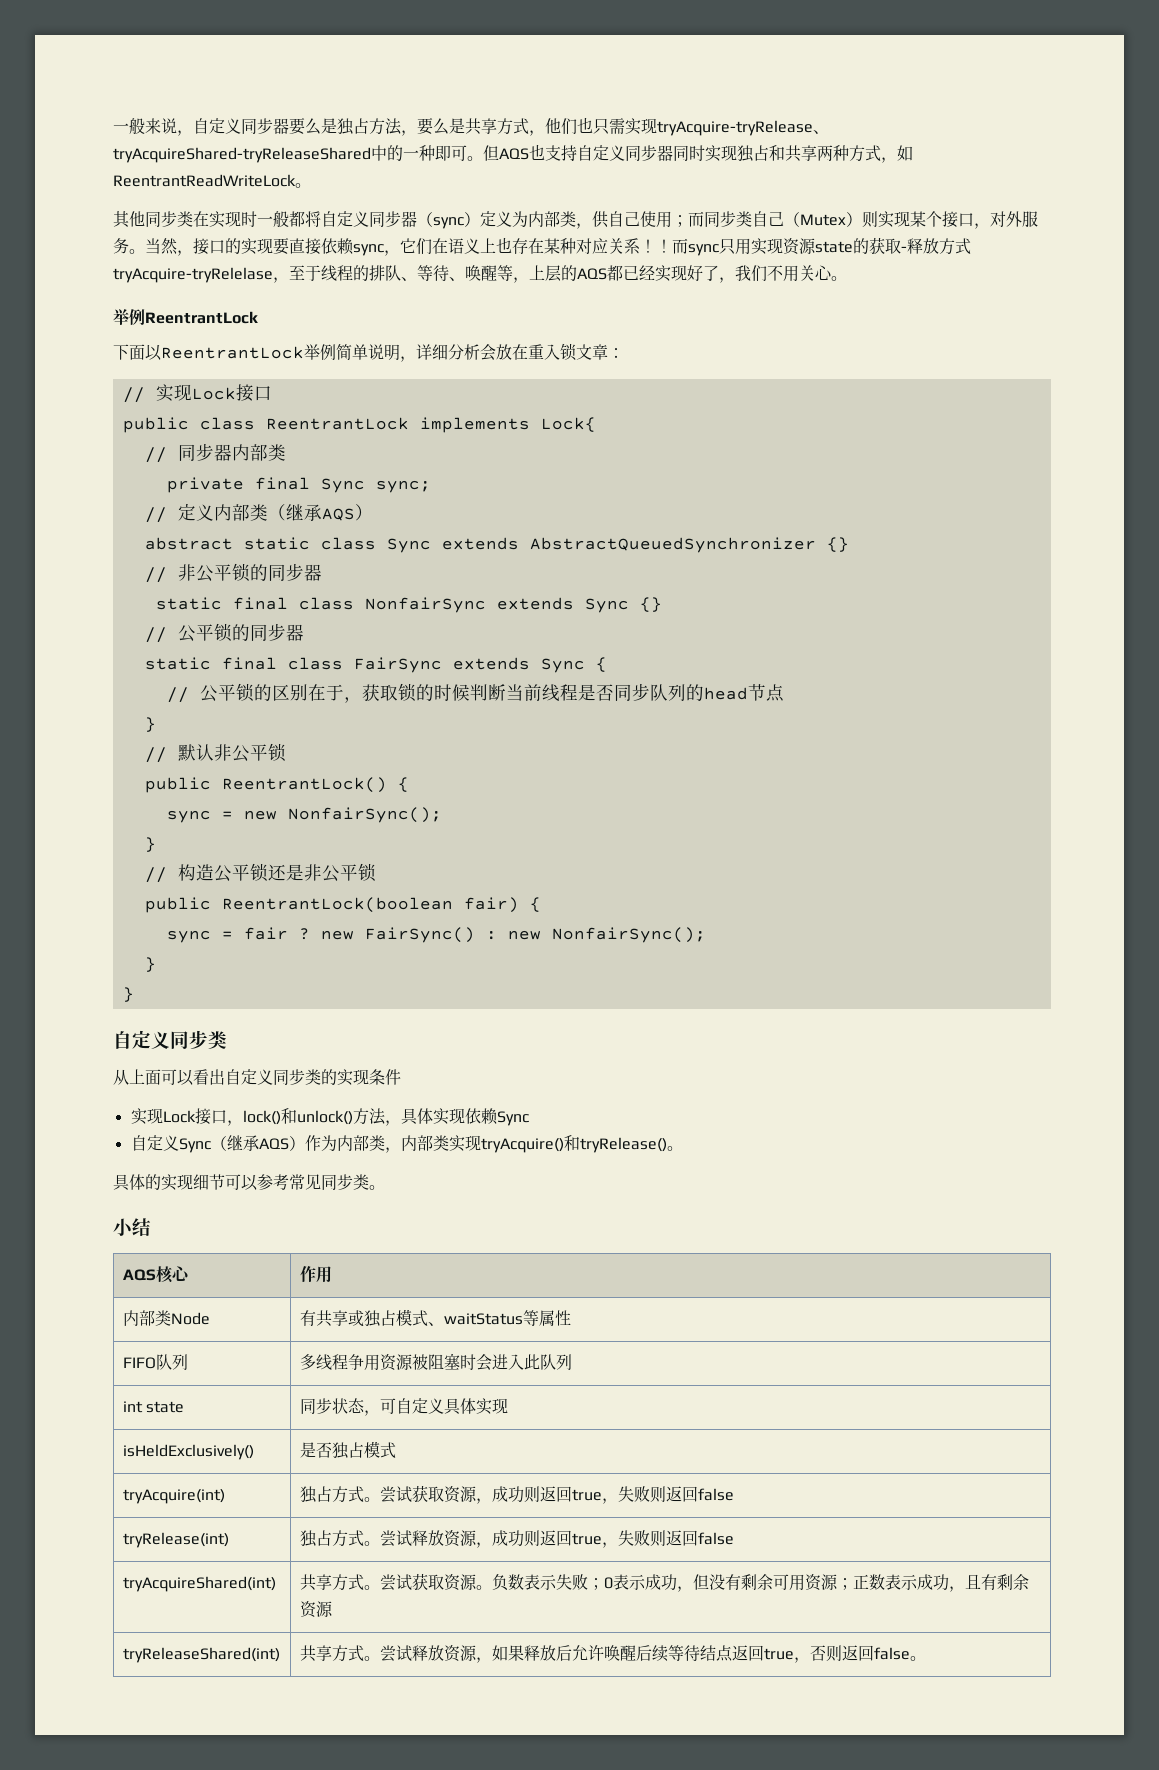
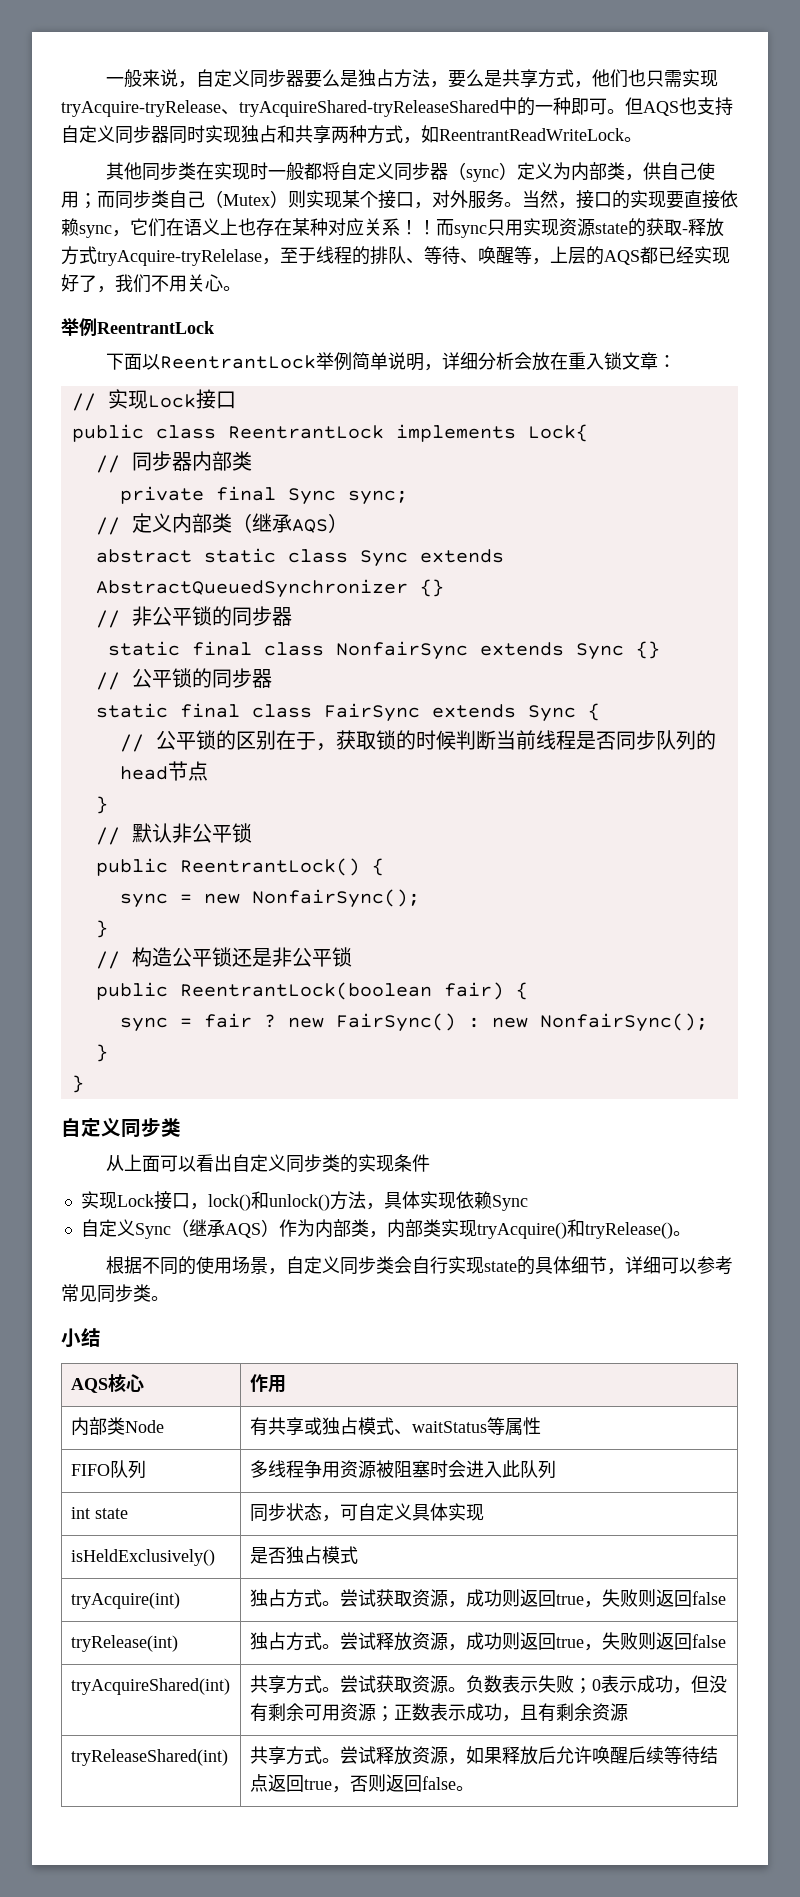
- 具体的实现细节可以参考常见同步类。
+ 根据不同的使用场景，自定义同步类会自行实现state的具体细节，详细可以参考常见同步类。

